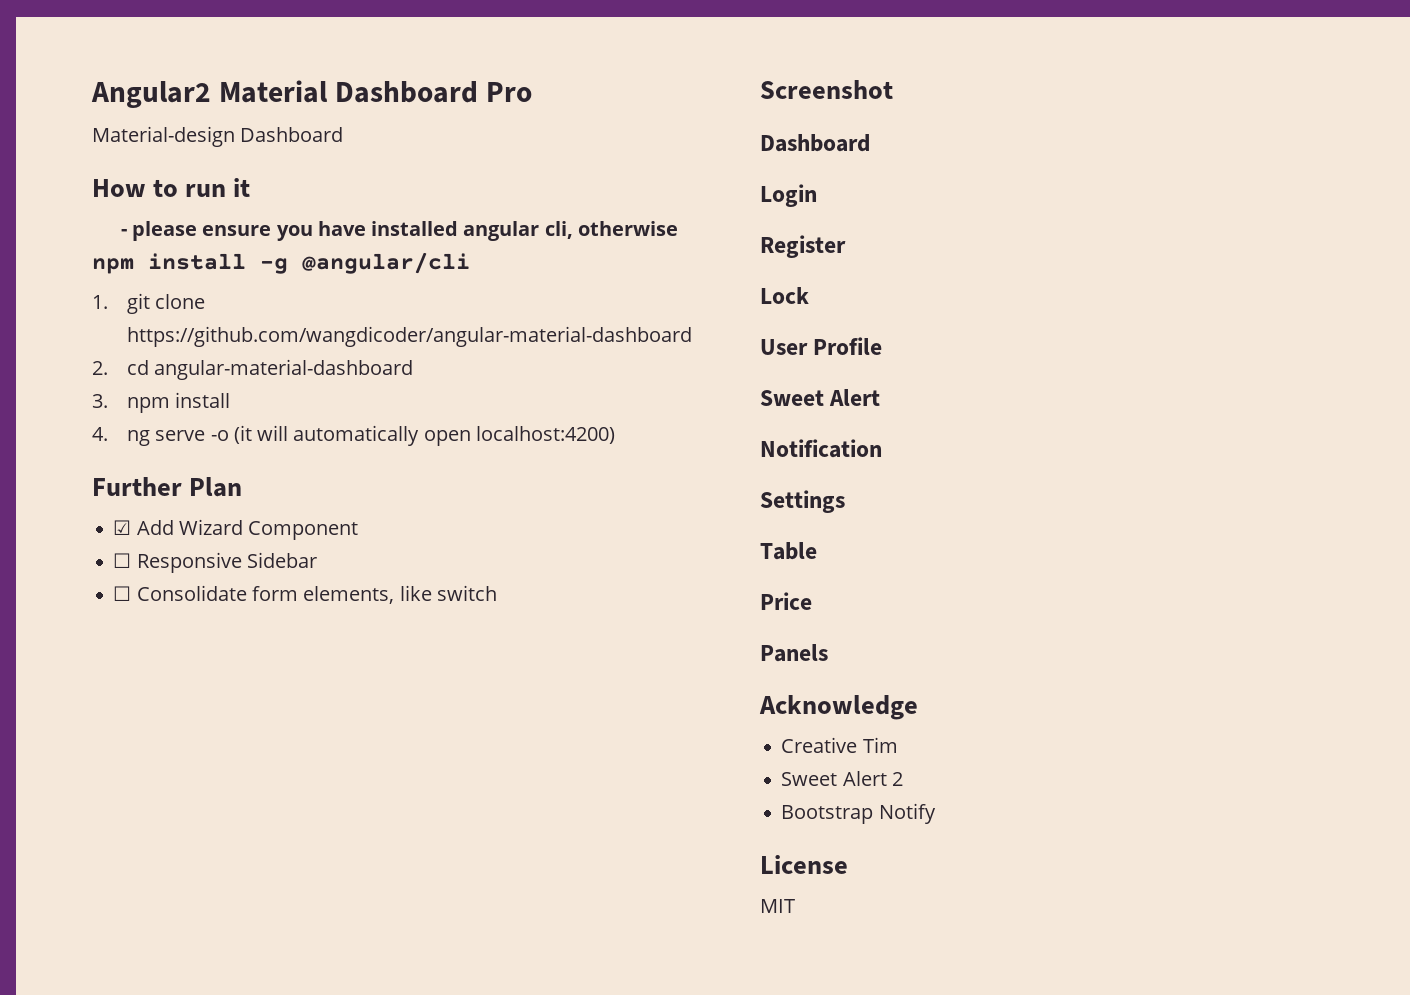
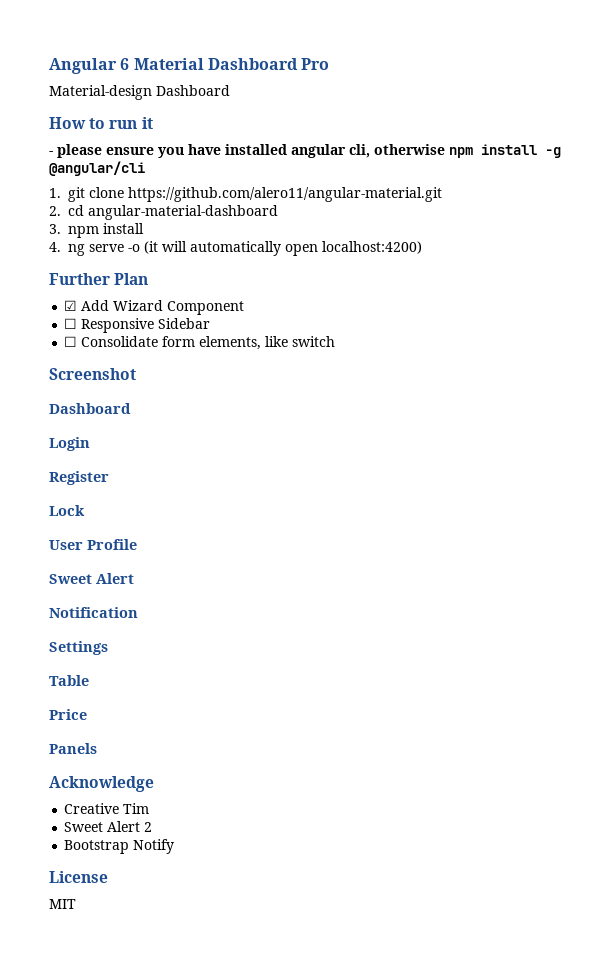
- Angular2 Material Dashboard Pro
+ Angular 6 Material Dashboard Pro
- 1. git clone https://github.com/wangdicoder/angular-material-dashboard
+ 1. git clone https://github.com/alero11/angular-material.git

